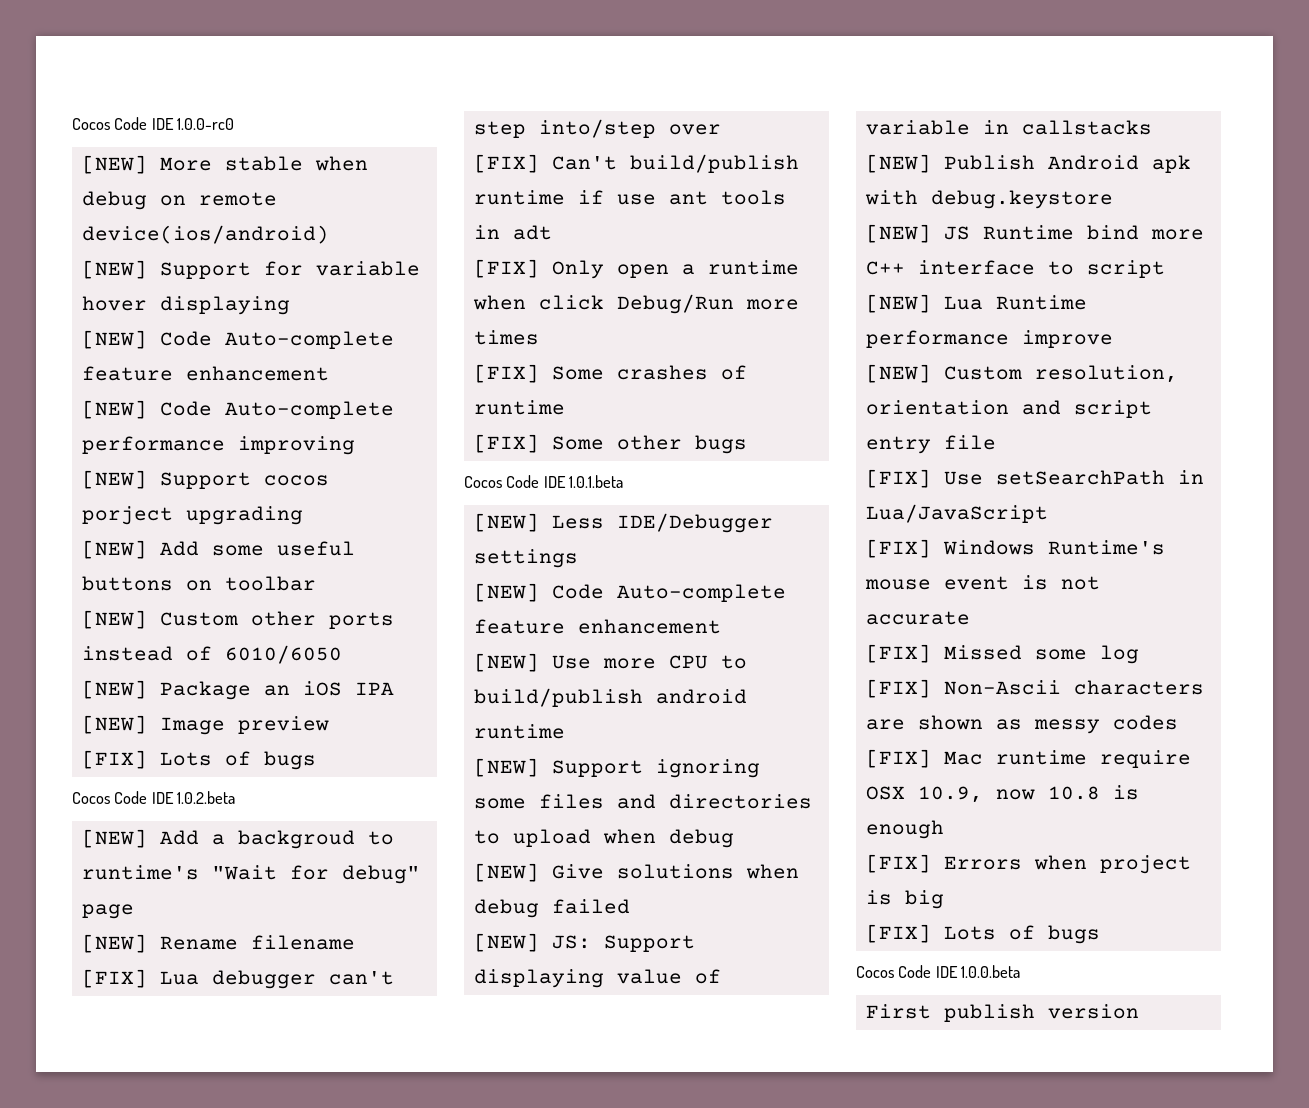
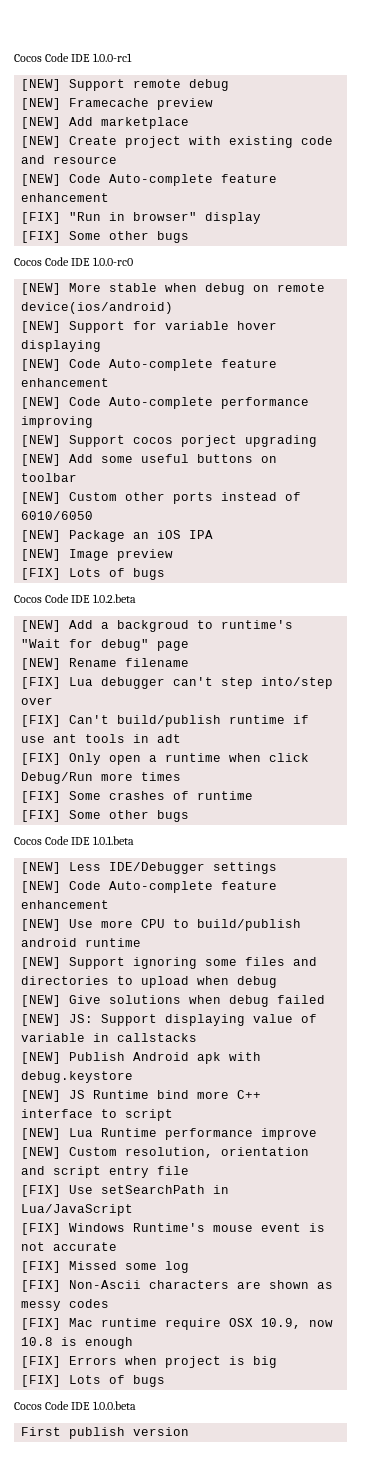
+ Cocos Code IDE 1.0.0-rc1
+ [NEW] Support remote debug
+ [NEW] Framecache preview
+ [NEW] Add marketplace
+ [NEW] Create project with existing code and resource
+ [NEW] Code Auto-complete feature enhancement
+ [FIX] "Run in browser" display
+ [FIX] Some other bugs

